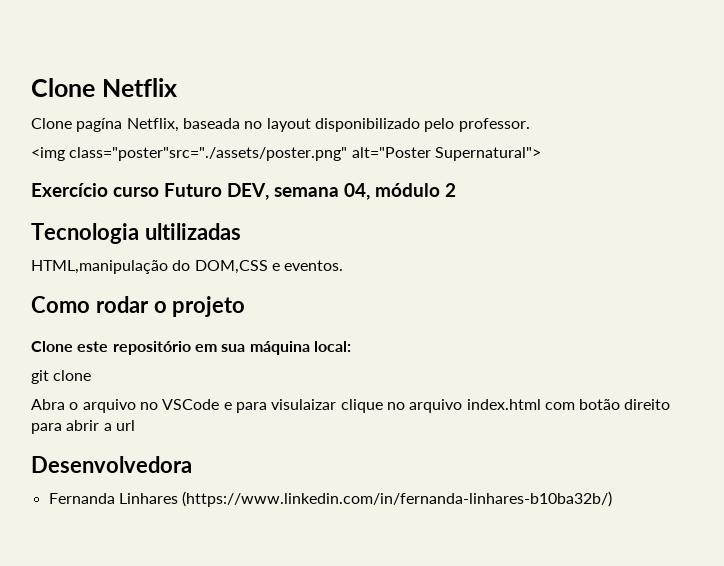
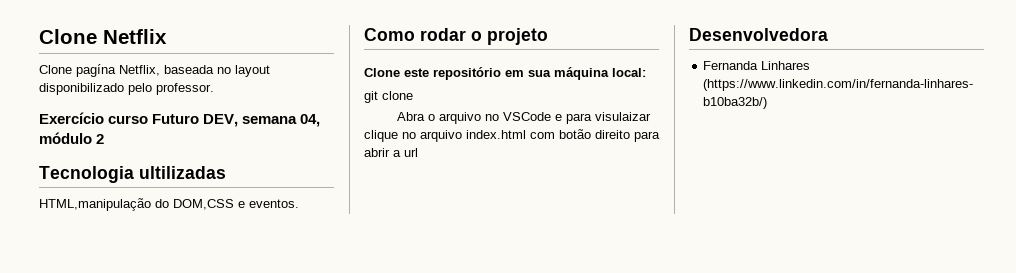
- <img class="poster"src="./assets/poster.png" alt="Poster Supernatural">

